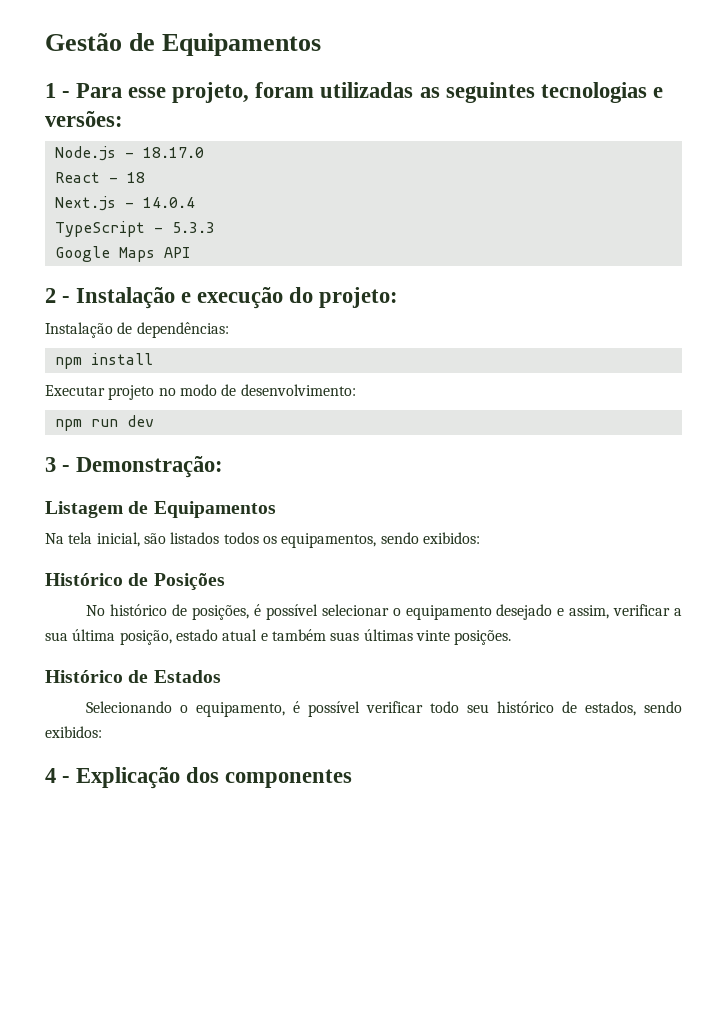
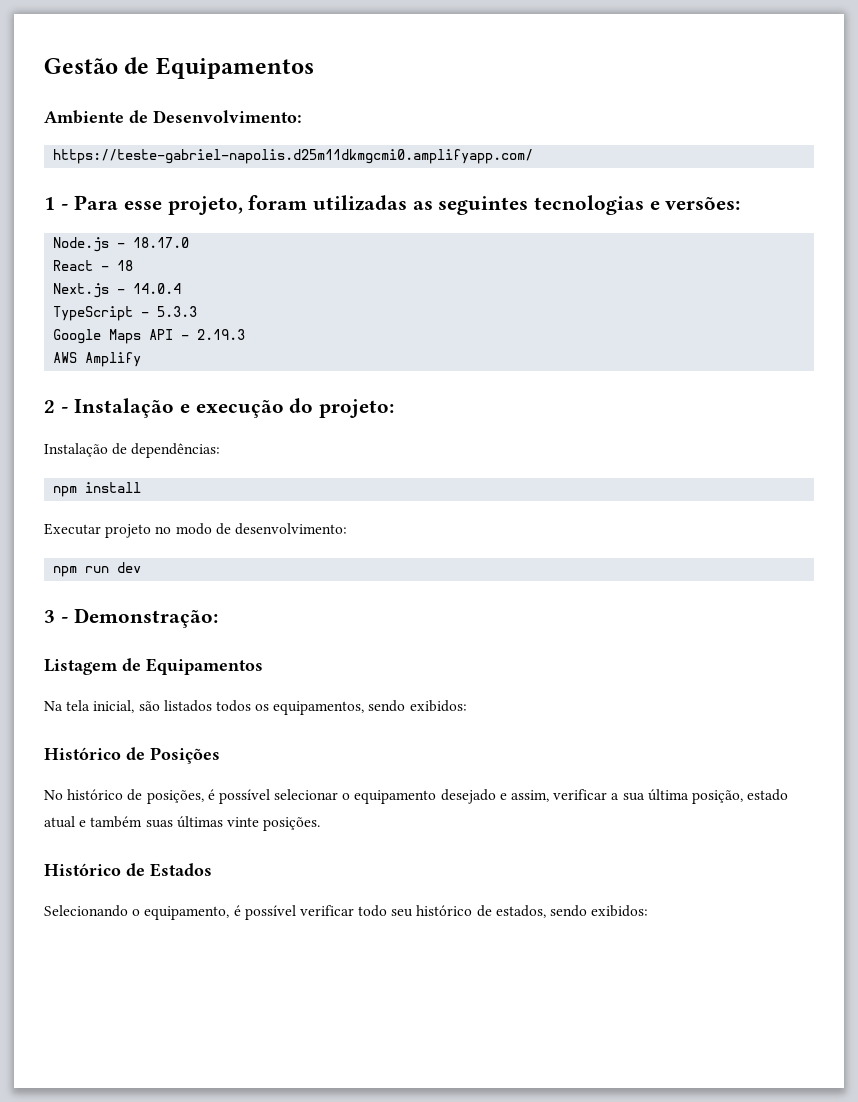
+ Ambiente de Desenvolvimento:
+ https://teste-gabriel-napolis.d25m11dkmgcmi0.amplifyapp.com/
- Google Maps API
+ Google Maps API - 2.19.3
+ AWS Amplify
- 4 - Explicação dos componentes

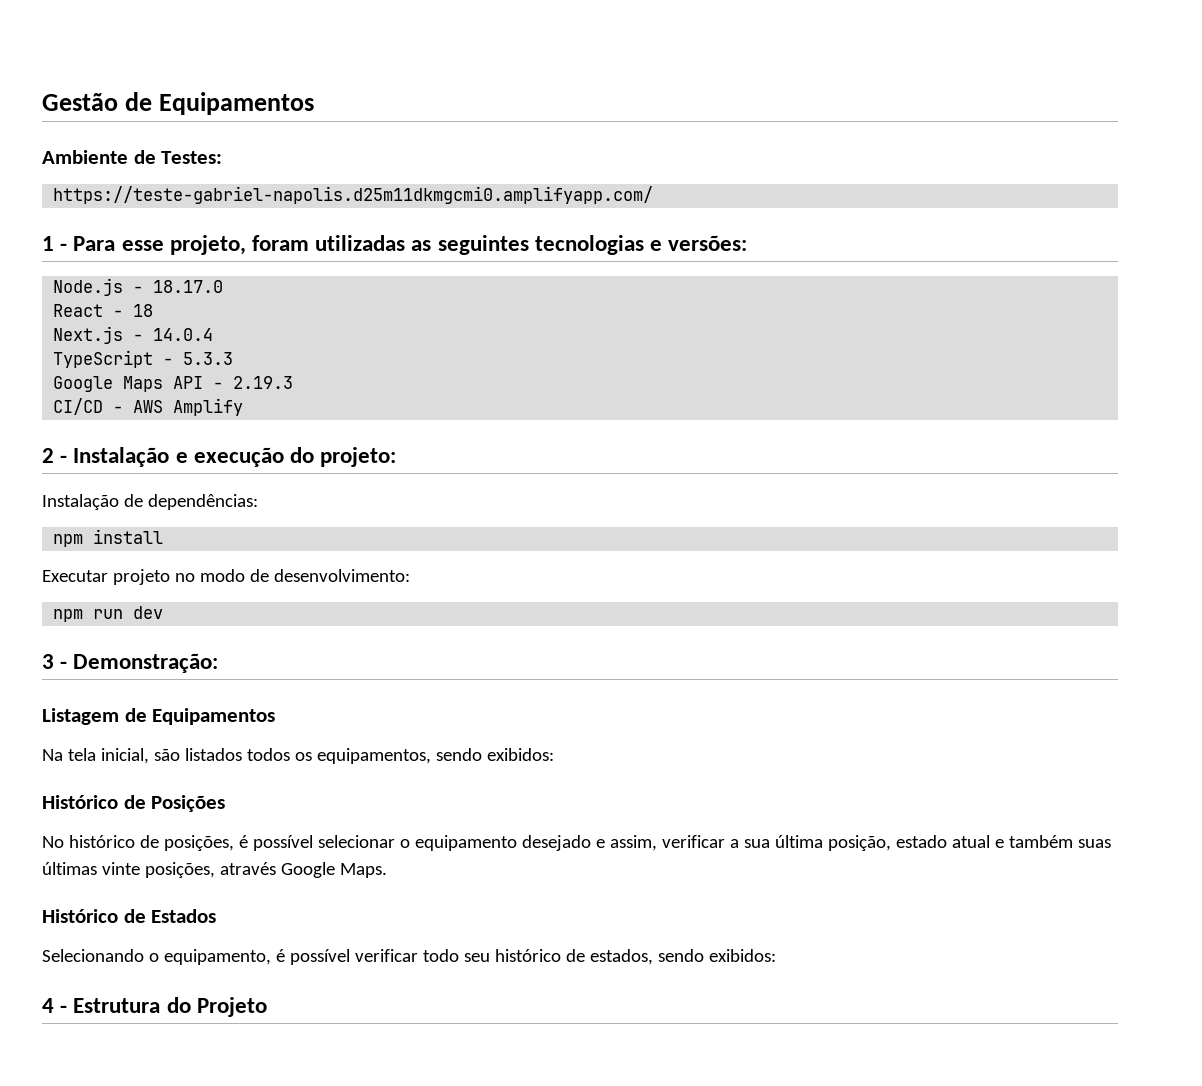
- Ambiente de Desenvolvimento:
+ Ambiente de Testes:
- AWS Amplify
+ CI/CD - AWS Amplify
- No histórico de posições, é possível selecionar o equipamento desejado e assim, verificar a sua última posição, estado atual e também suas últimas vinte posições.
+ No histórico de posições, é possível selecionar o equipamento desejado e assim, verificar a sua última posição, estado atual e também suas últimas vinte posições, através Google Maps.
+ 4 - Estrutura do Projeto

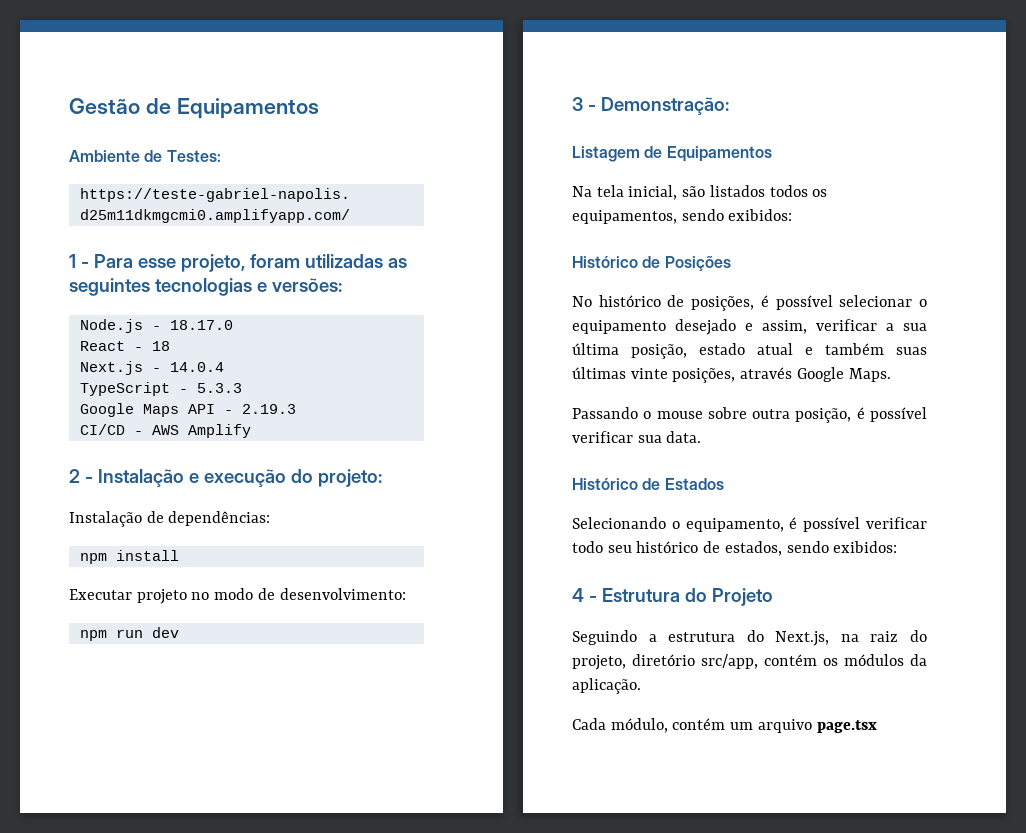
+ Passando o mouse sobre outra posição, é possível verificar sua data.
+ Seguindo a estrutura do Next.js, na raiz do projeto, diretório src/app, contém os módulos da aplicação.
+ Cada módulo, contém um arquivo page.tsx

